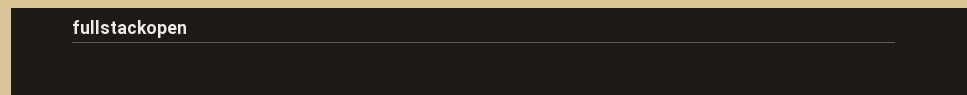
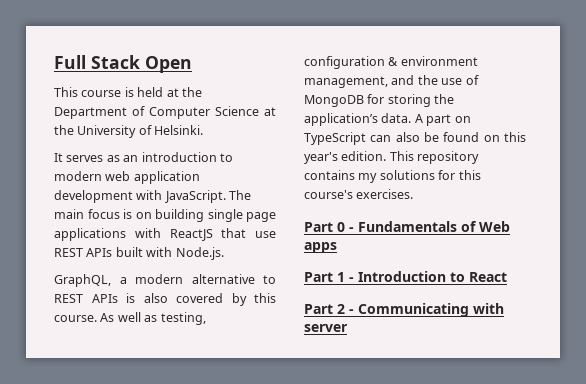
- fullstackopen
+ Full Stack Open
+ This course is held at the Department of Computer Science at the University of Helsinki.
+ It serves as an introduction to modern web application development with JavaScript. The main focus is on building single page applications with ReactJS that use REST APIs built with Node.js.
+ GraphQL, a modern alternative to REST APIs is also covered by this course. As well as testing, configuration & environment management, and the use of MongoDB for storing the application’s data. A part on TypeScript can also be found on this year's edition. This repository contains my solutions for this course's exercises.
+ Part 0 - Fundamentals of Web apps
+ Part 1 - Introduction to React
+ Part 2 - Communicating with server

